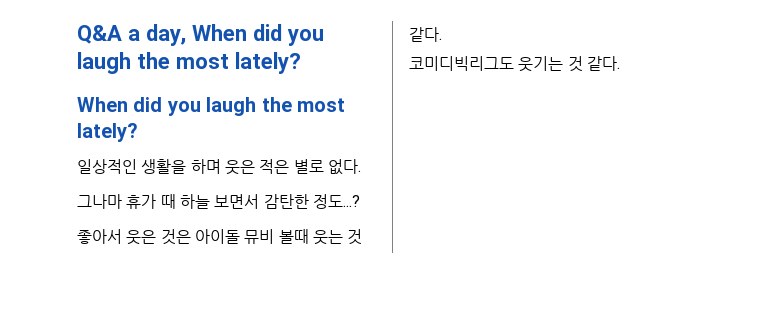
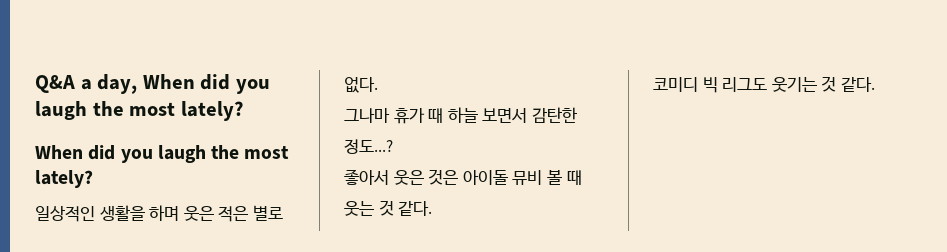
- 좋아서 웃은 것은 아이돌 뮤비 볼때 웃는 것 같다.
+ 좋아서 웃은 것은 아이돌 뮤비 볼 때 웃는 것 같다.
- 코미디빅리그도 웃기는 것 같다.
+ 코미디 빅 리그도 웃기는 것 같다.

